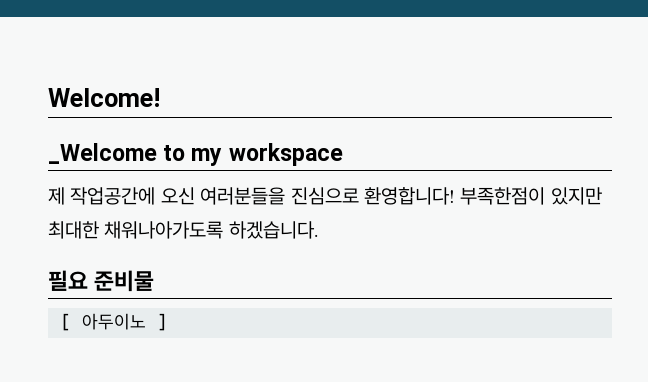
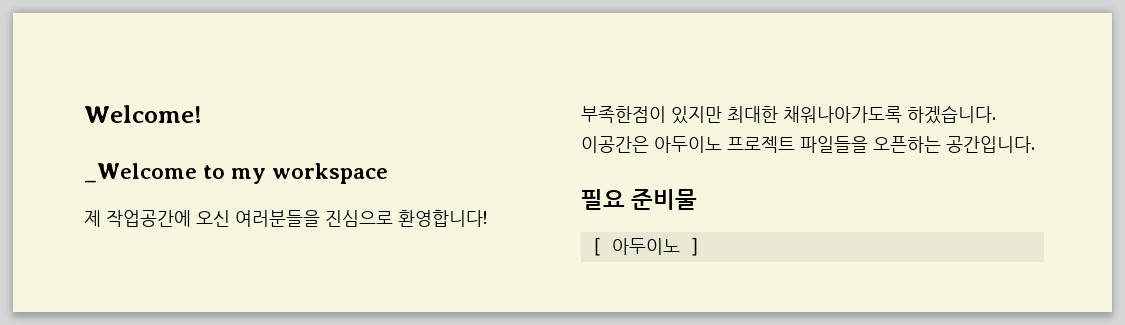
+ 이공간은 아두이노 프로젝트 파일들을 오픈하는 공간입니다.

